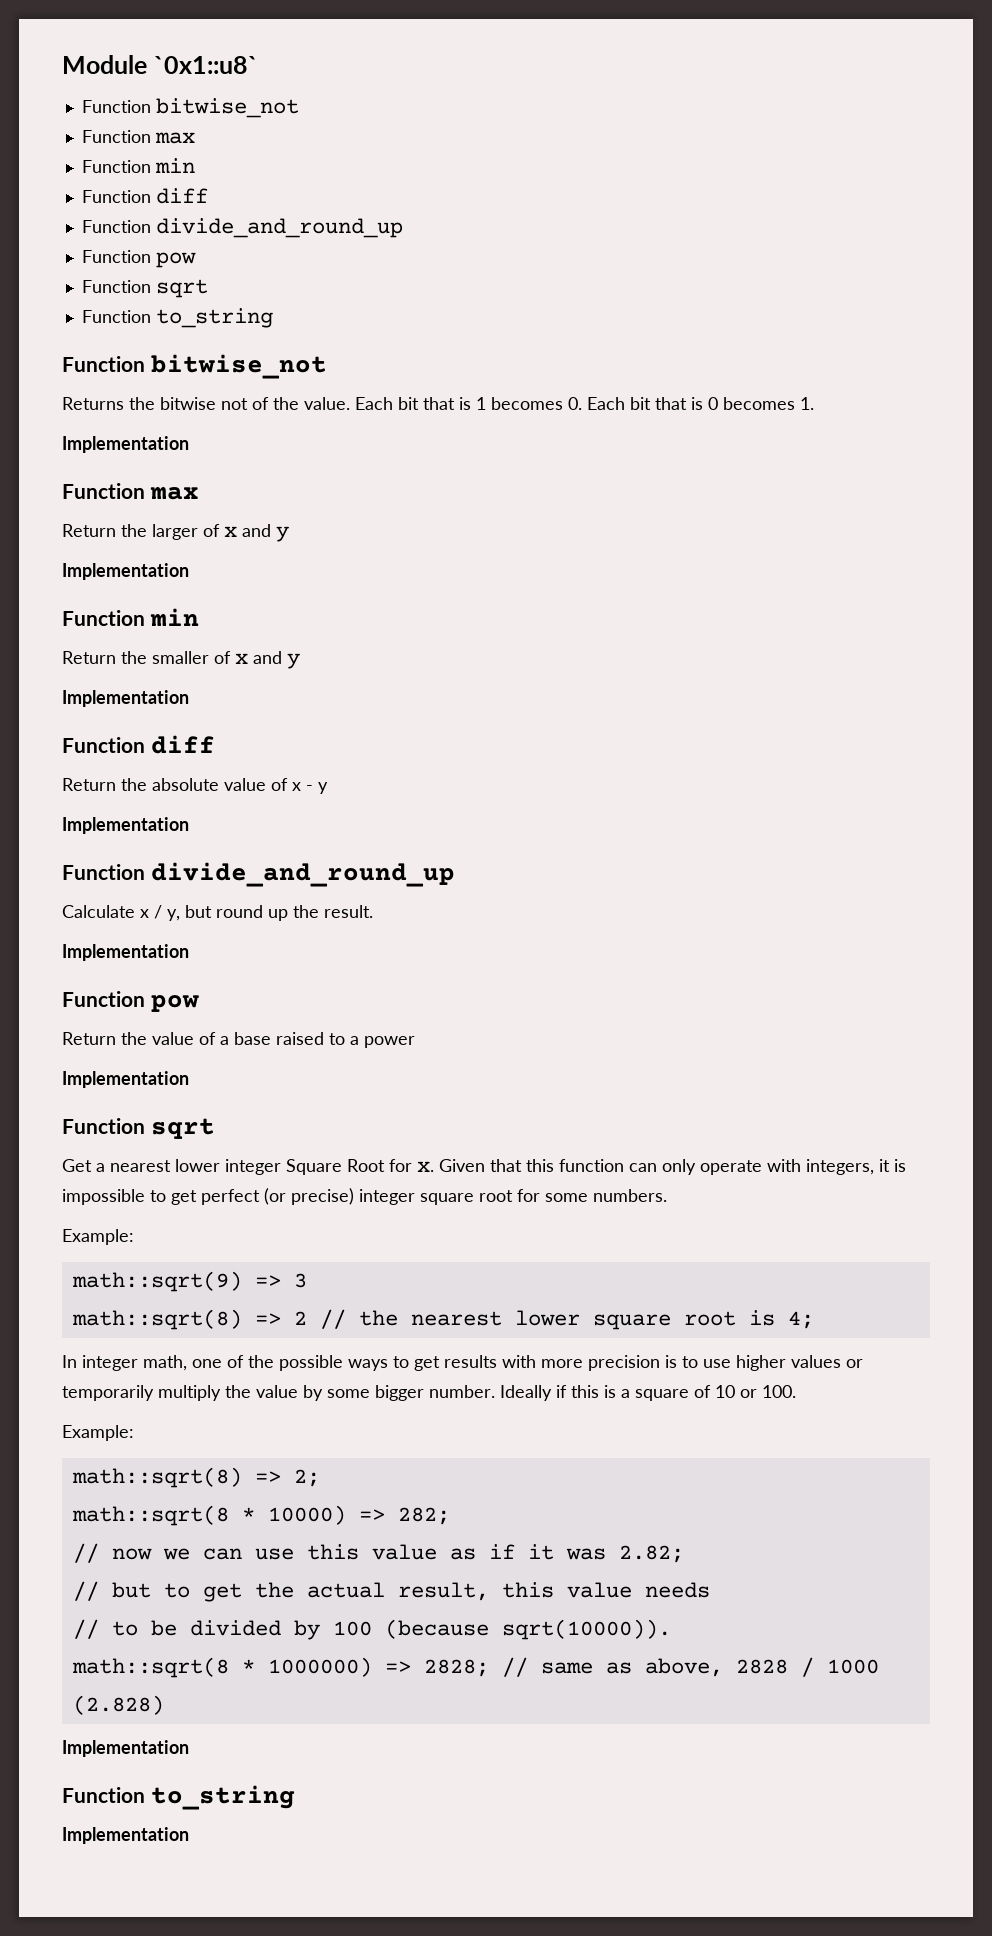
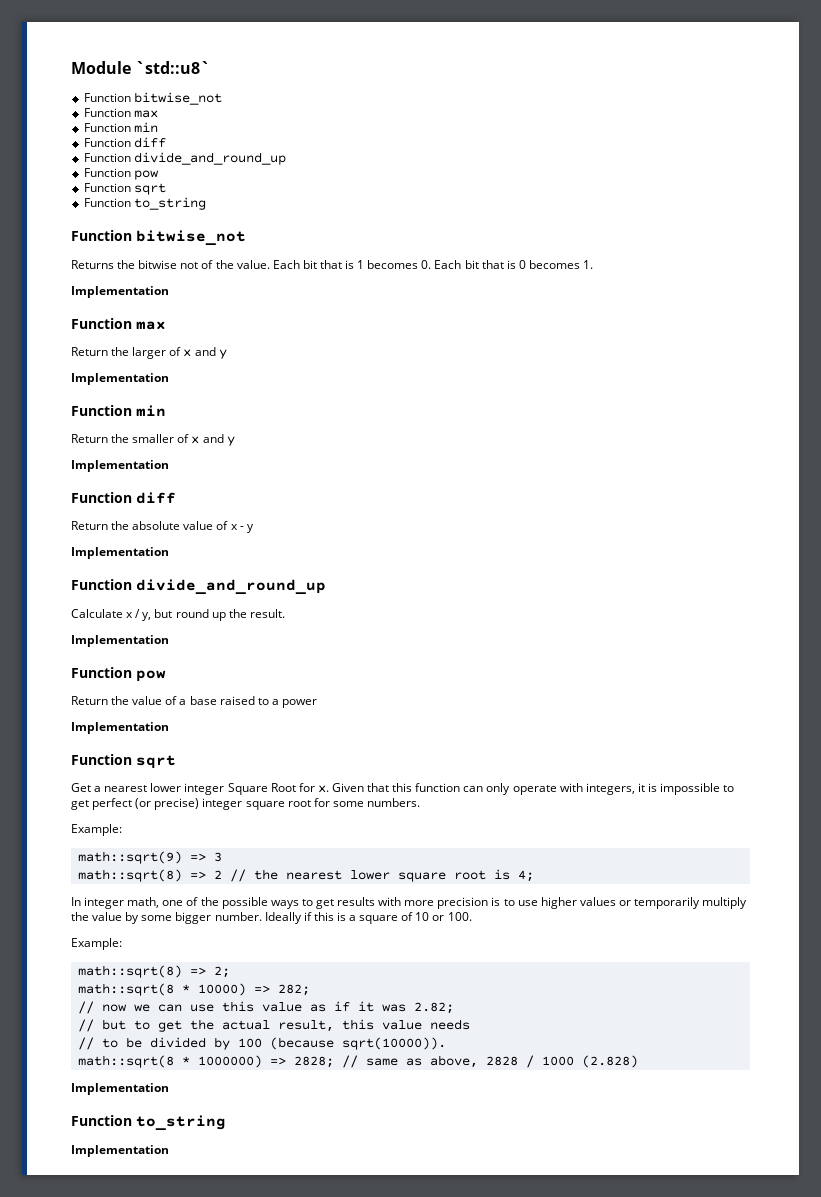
- Module `0x1::u8`
+ Module `std::u8`

